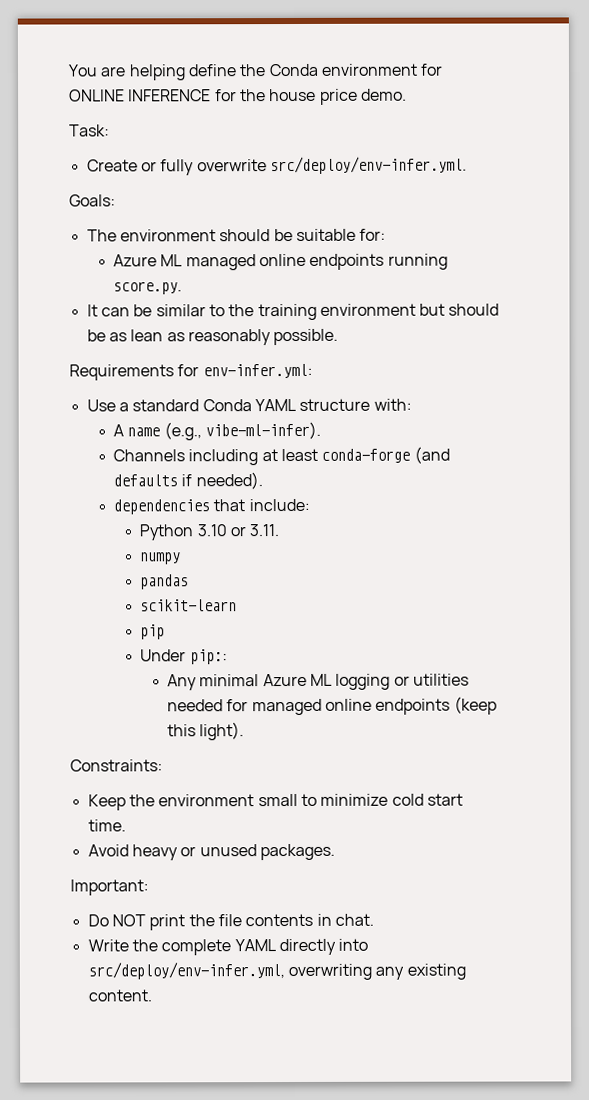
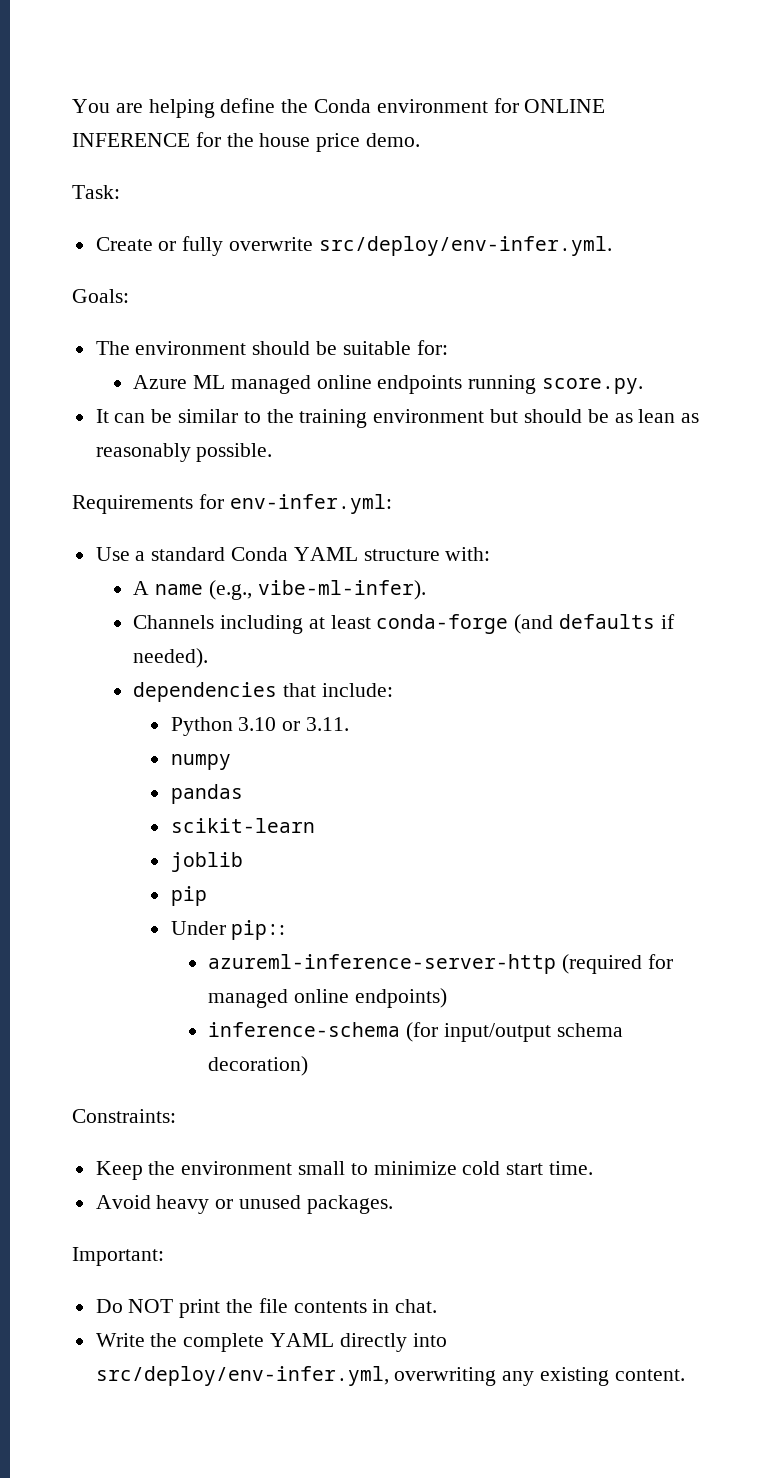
+ joblib
- Any minimal Azure ML logging or utilities needed for managed online endpoints (keep this light).
+ azureml-inference-server-http (required for managed online endpoints)
+ inference-schema (for input/output schema decoration)

